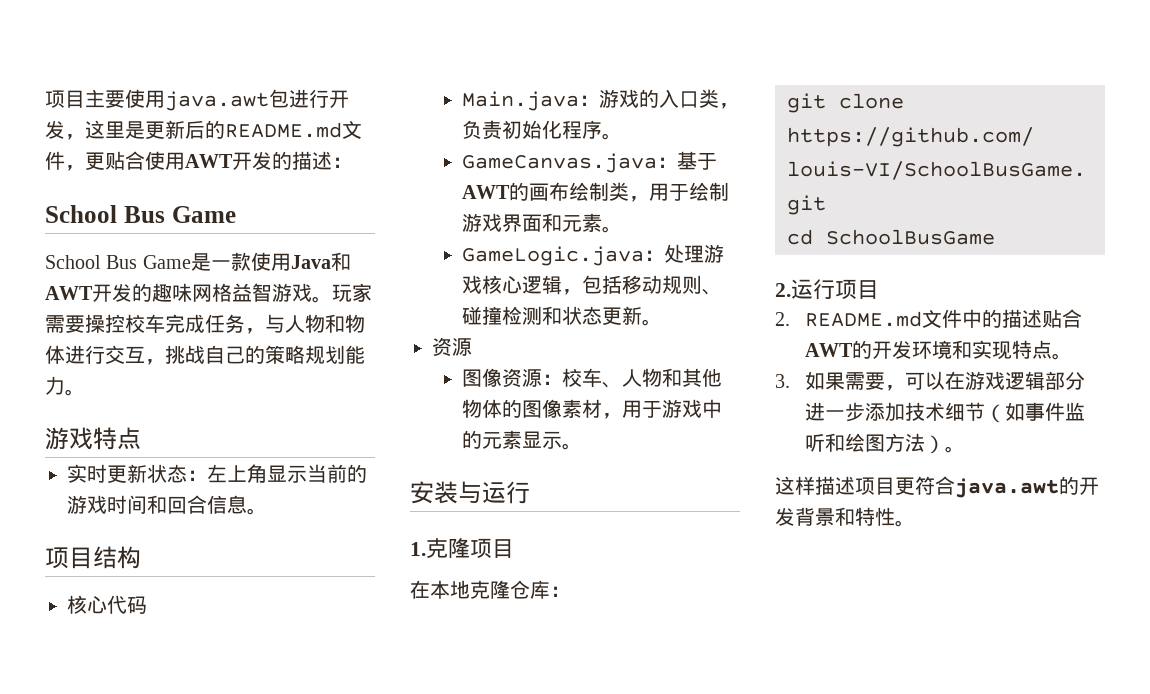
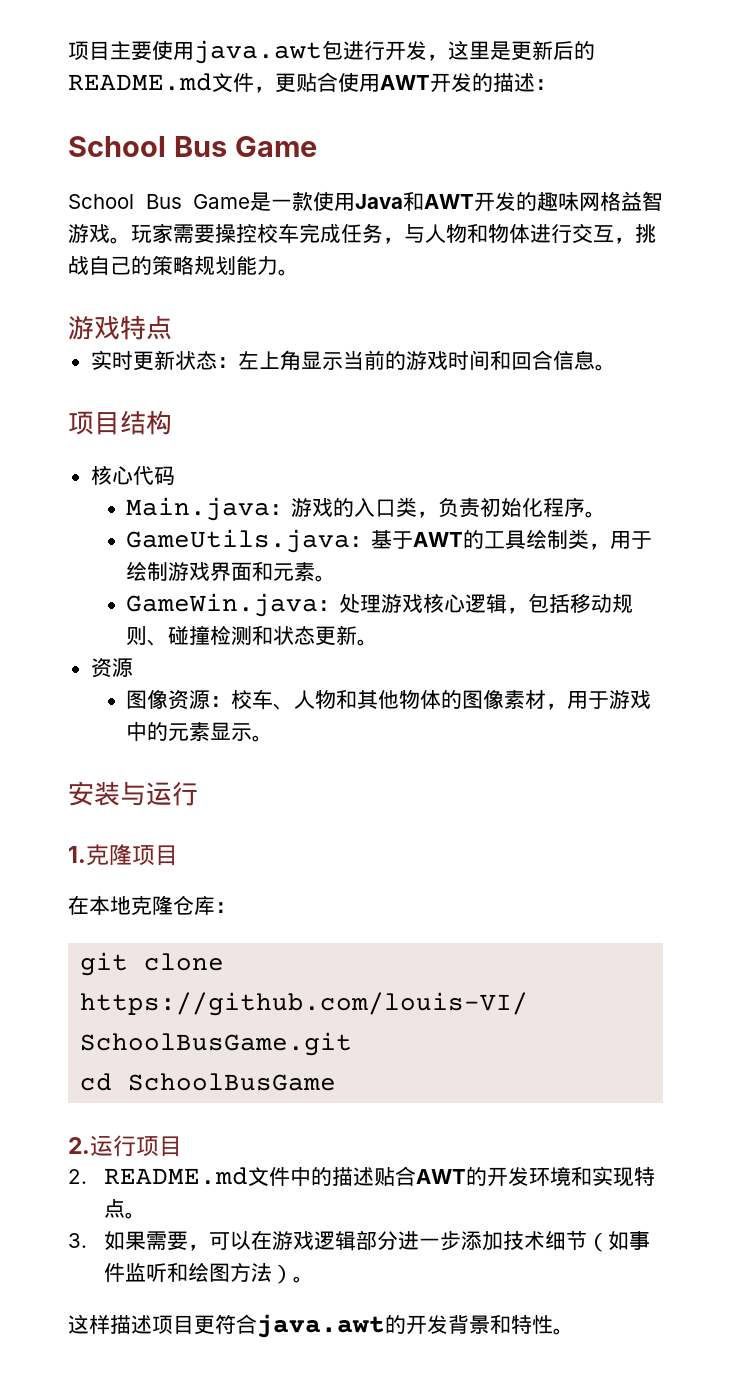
- GameCanvas.java：基于AWT的画布绘制类，用于绘制游戏界面和元素。
+ GameUtils.java：基于AWT的工具绘制类，用于绘制游戏界面和元素。
- GameLogic.java：处理游戏核心逻辑，包括移动规则、碰撞检测和状态更新。
+ GameWin.java：处理游戏核心逻辑，包括移动规则、碰撞检测和状态更新。

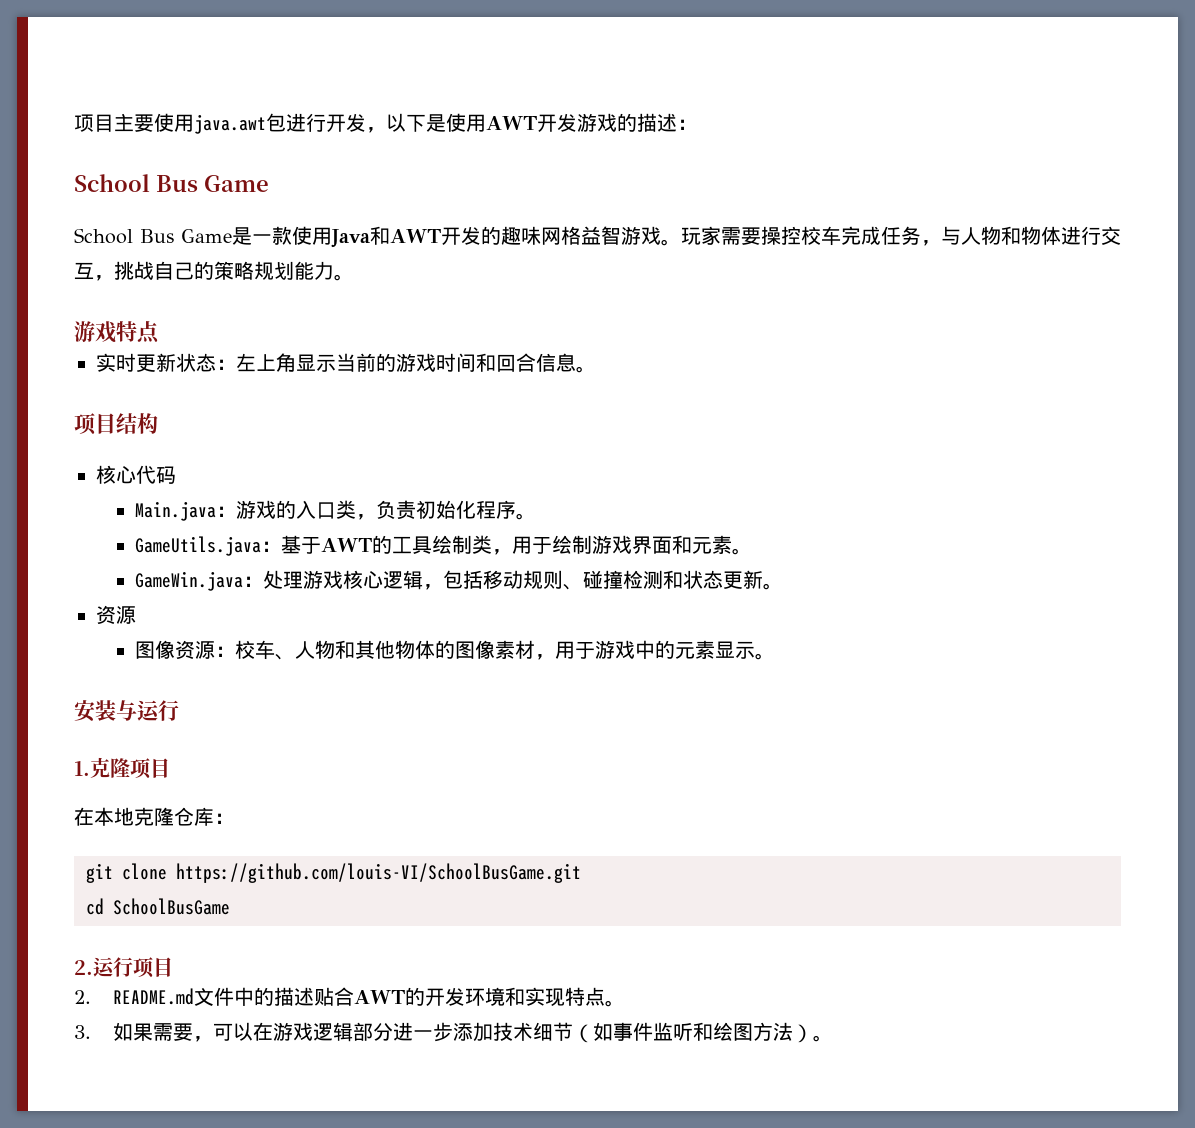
- 项目主要使用java.awt包进行开发，这里是更新后的README.md文件，更贴合使用AWT开发的描述：
+ 项目主要使用java.awt包进行开发，以下是使用AWT开发游戏的描述：
- 这样描述项目更符合java.awt的开发背景和特性。

